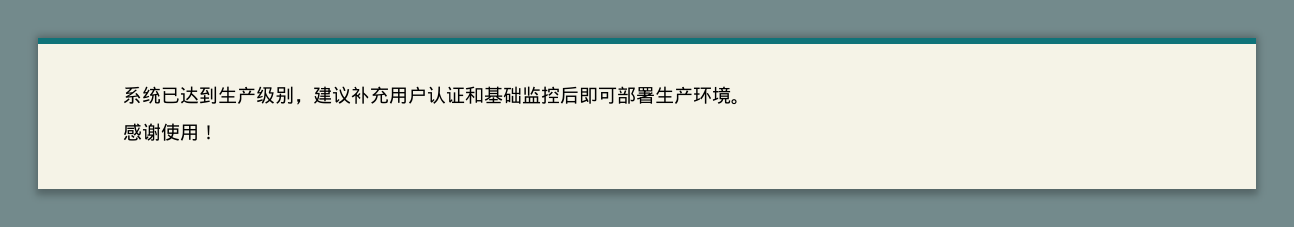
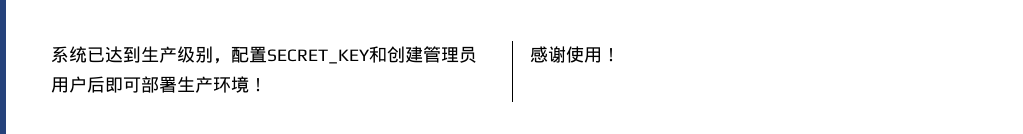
- 系统已达到生产级别，建议补充用户认证和基础监控后即可部署生产环境。
+ 系统已达到生产级别，配置SECRET_KEY和创建管理员用户后即可部署生产环境！

